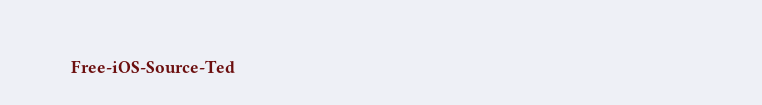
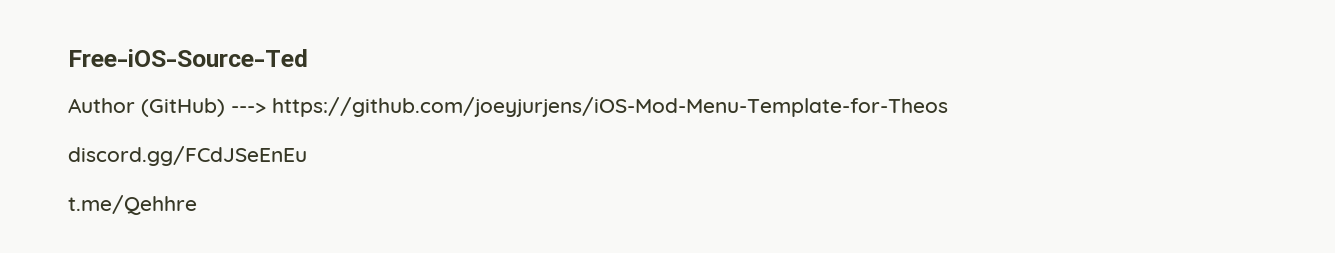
+ Author (GitHub) ---> https://github.com/joeyjurjens/iOS-Mod-Menu-Template-for-Theos
+ discord.gg/FCdJSeEnEu
+ t.me/Qehhre

